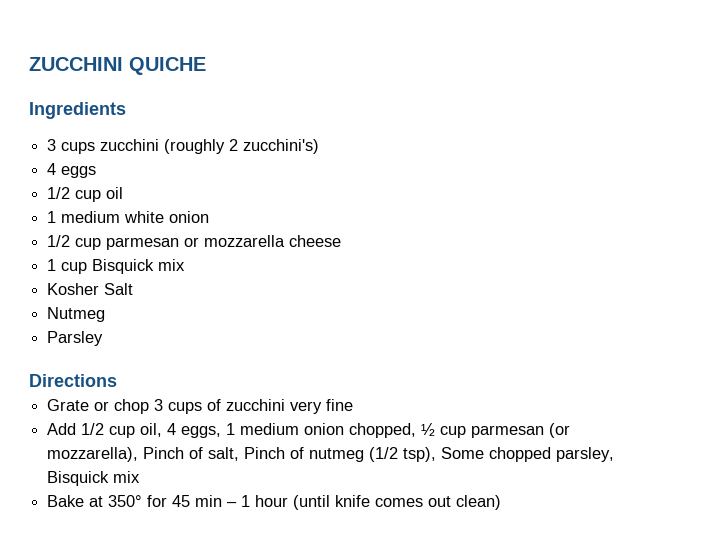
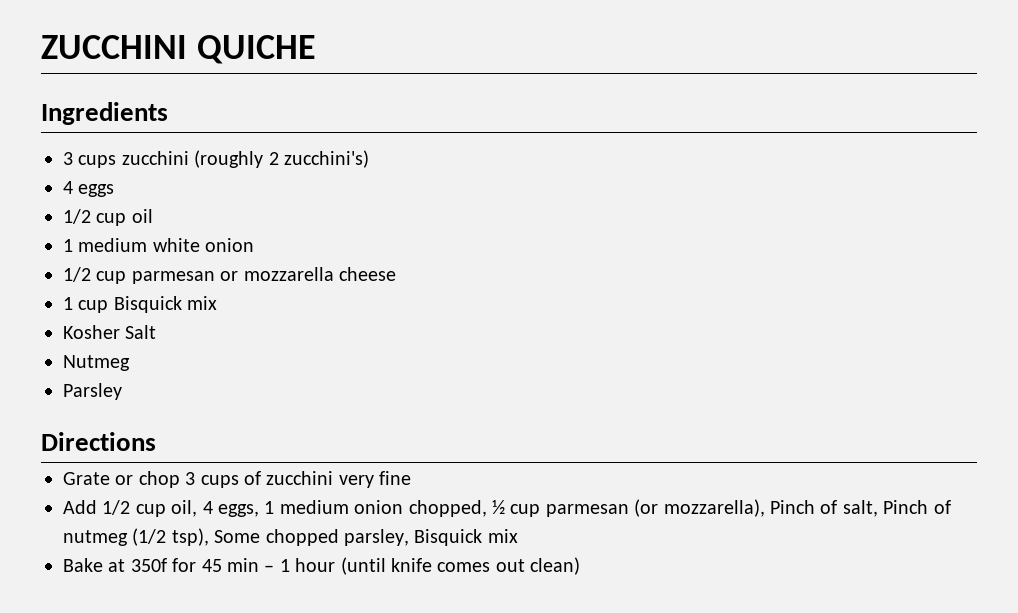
- Bake at 350° for 45 min – 1 hour (until knife comes out clean)
+ Bake at 350f for 45 min – 1 hour (until knife comes out clean)

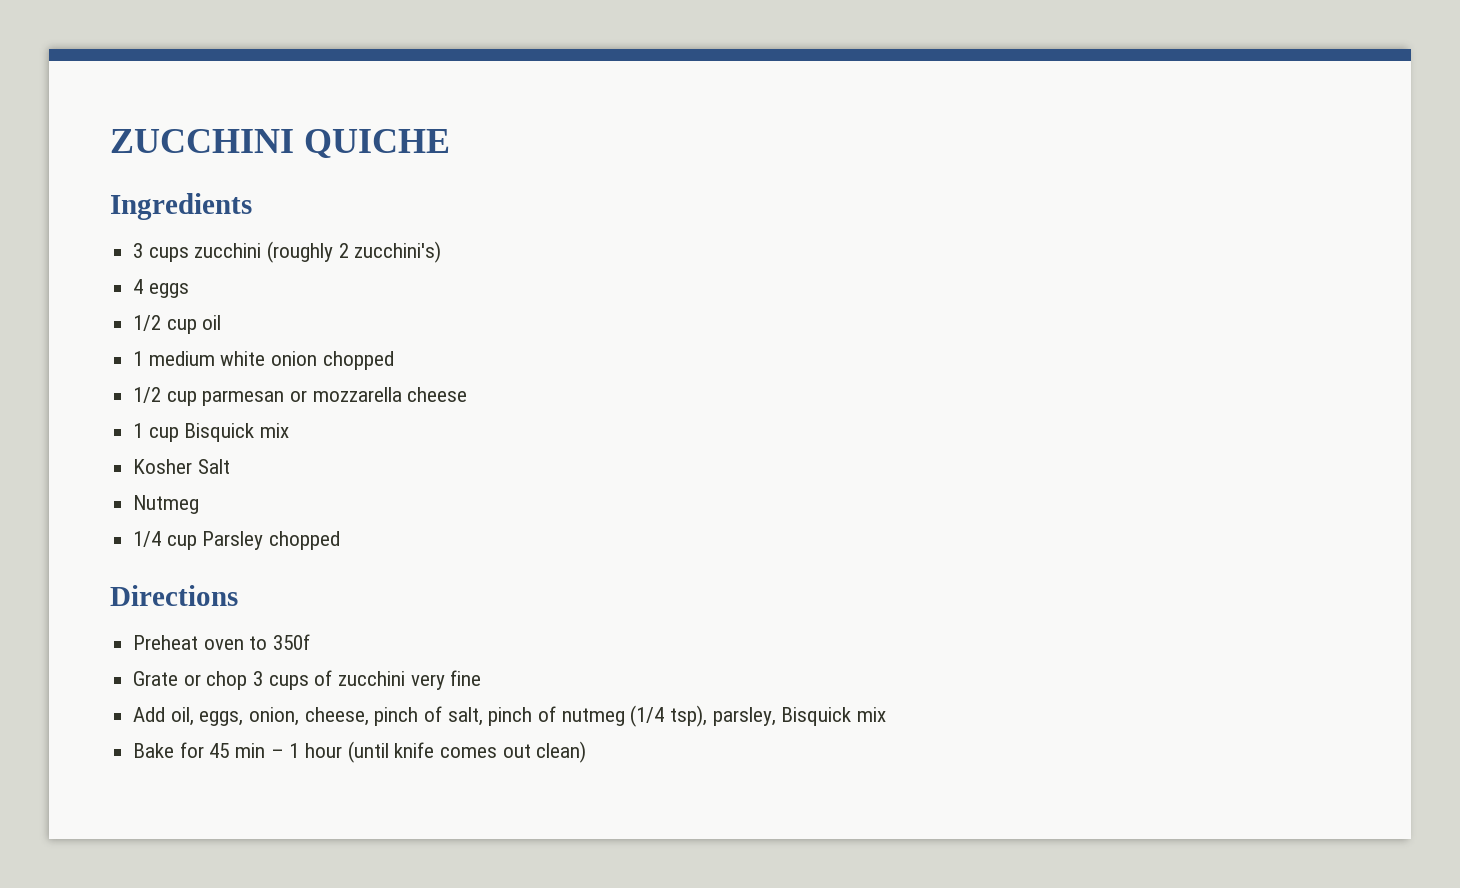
- 1 medium white onion
+ 1 medium white onion chopped
- Parsley
+ 1/4 cup Parsley chopped
+ Preheat oven to 350f
- Add 1/2 cup oil, 4 eggs, 1 medium onion chopped, ½ cup parmesan (or mozzarella), Pinch of salt, Pinch of nutmeg (1/2 tsp), Some chopped parsley, Bisquick mix
+ Add oil, eggs, onion, cheese, pinch of salt, pinch of nutmeg (1/4 tsp), parsley, Bisquick mix
- Bake at 350f for 45 min – 1 hour (until knife comes out clean)
+ Bake for 45 min – 1 hour (until knife comes out clean)

